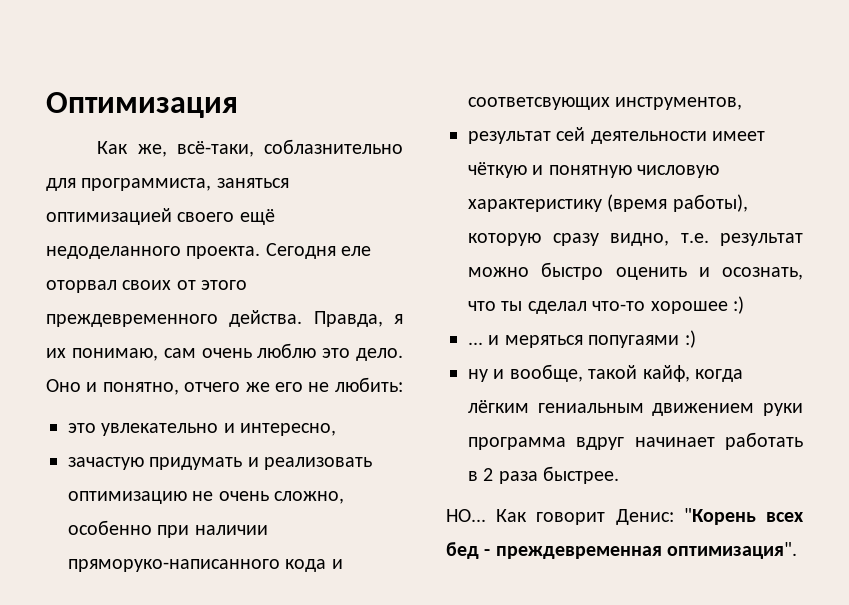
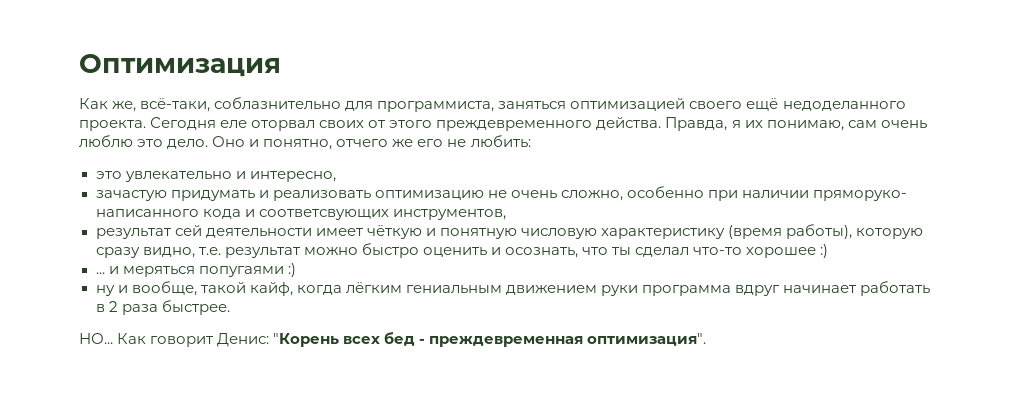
- зачастую придумать и реализовать оптимизацию не очень сложно, особенно при наличии пряморуко-написанного кода и соответсвующих инструментов,
+ зачастую придумать и реализовать оптимизацию не очень сложно, особенно при наличии пряморуко- написанного кода и соответсвующих инструментов,

